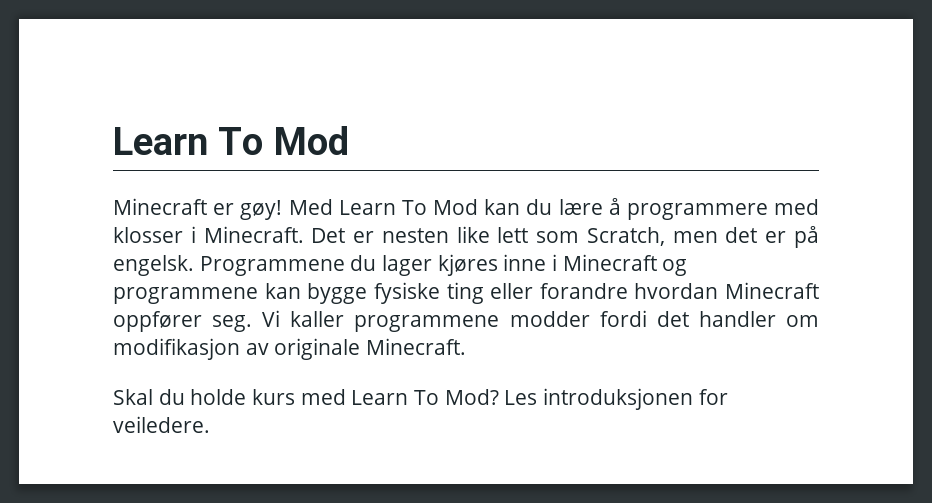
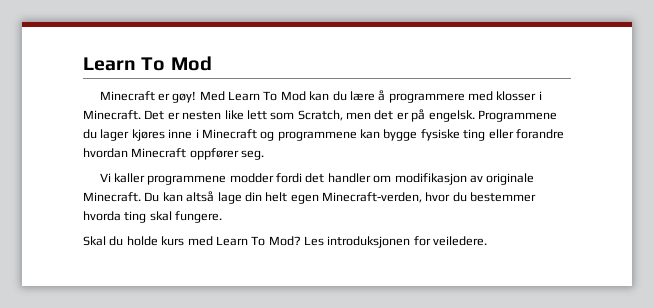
- Programmene du lager kjøres inne i Minecraft og programmene kan bygge fysiske ting eller forandre hvordan Minecraft oppfører seg. Vi kaller programmene modder fordi det handler om modifikasjon av originale Minecraft.
+ Programmene du lager kjøres inne i Minecraft og programmene kan bygge fysiske ting eller forandre hvordan Minecraft oppfører seg.
+ Vi kaller programmene modder fordi det handler om modifikasjon av originale Minecraft. Du kan altså lage din helt egen Minecraft-verden, hvor du bestemmer hvorda ting skal fungere.

